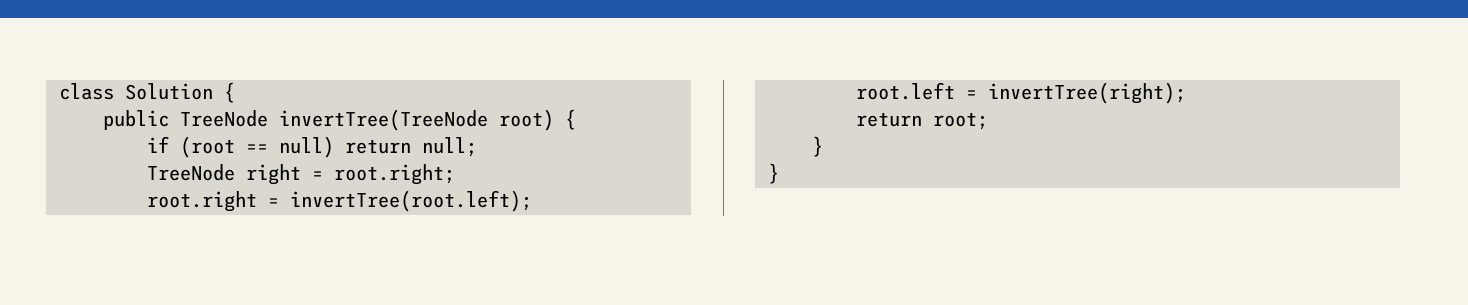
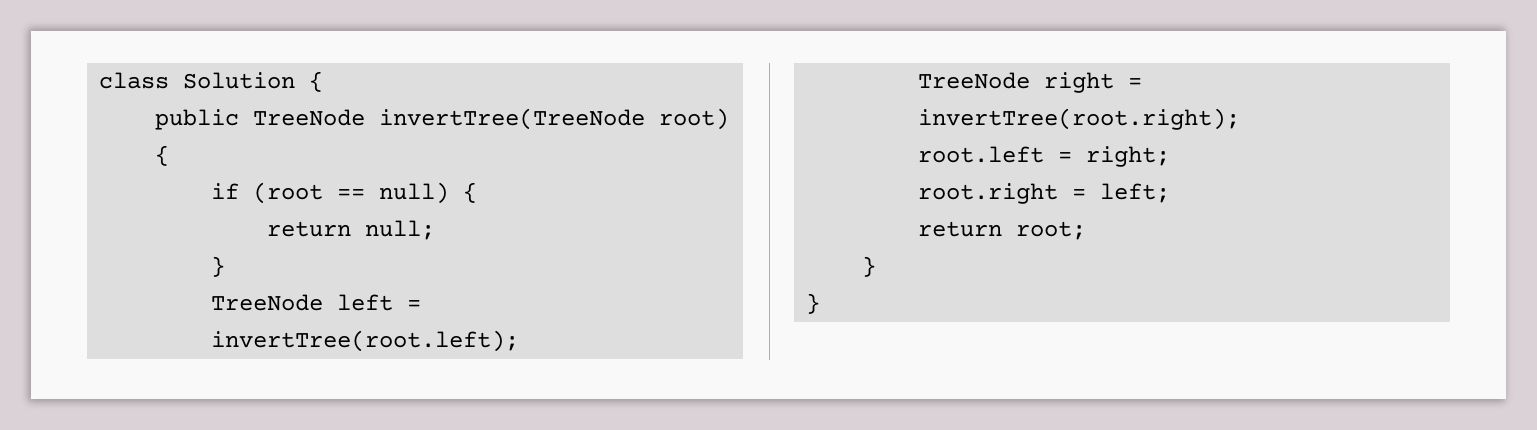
- if (root == null) return null;
- TreeNode right = root.right;
- root.right = invertTree(root.left);
- root.left = invertTree(right);
+ if (root == null) {
+ return null;
+ }
+ TreeNode left = invertTree(root.left);
+ TreeNode right = invertTree(root.right);
+ root.left = right;
+ root.right = left;

